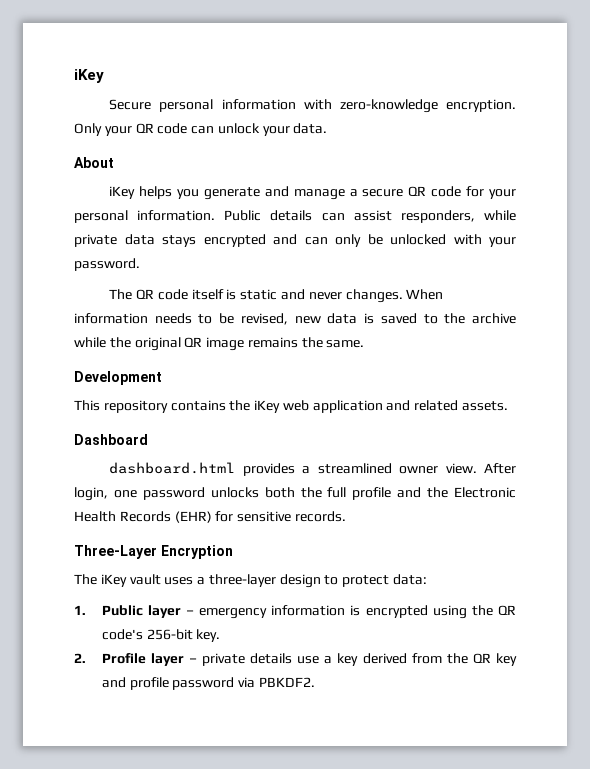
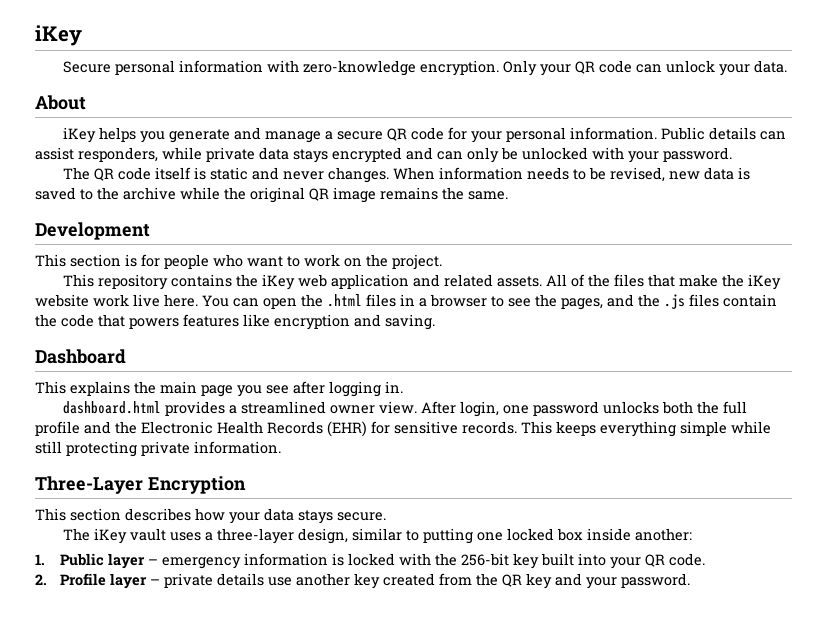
+ This section is for people who want to work on the project.
- This repository contains the iKey web application and related assets.
+ This repository contains the iKey web application and related assets. All of the files that make the iKey website work live here. You can open the .html files in a browser to see the pages, and the .js files contain the code that powers features like encryption and saving.
  Dashboard
+ This explains the main page you see after logging in.
- After login, one password unlocks both the full profile and the Electronic Health Records (EHR) for sensitive records.
+ After login, one password unlocks both the full profile and the Electronic Health Records (EHR) for sensitive records. This keeps everything simple while still protecting private information.
  Three-Layer Encryption
+ This section describes how your data stays secure.
- The iKey vault uses a three-layer design to protect data:
+ The iKey vault uses a three-layer design, similar to putting one locked box inside another:
- 1. Public layer – emergency information is encrypted using the QR code's 256-bit key.
+ 1. Public layer – emergency information is locked with the 256-bit key built into your QR code.
- 2. Profile layer – private details use a key derived from the QR key and profile password via PBKDF2.
+ 2. Profile layer – private details use another key created from the QR key and your password.

